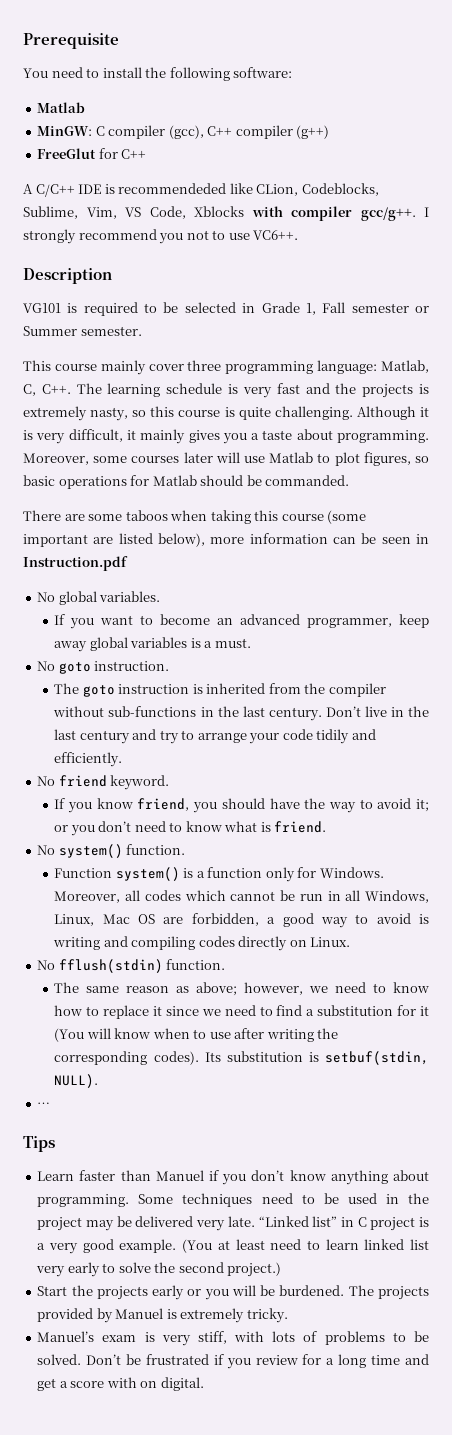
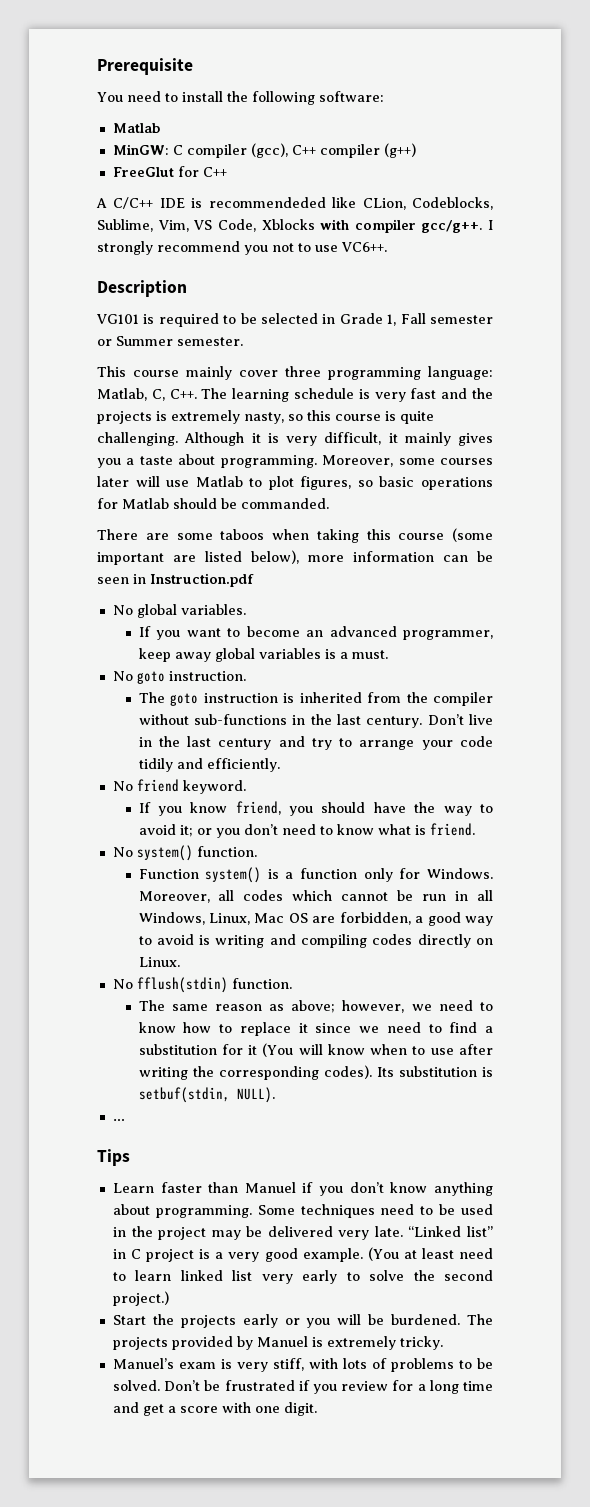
- Don’t be frustrated if you review for a long time and get a score with on digital.
+ Don’t be frustrated if you review for a long time and get a score with one digit.

